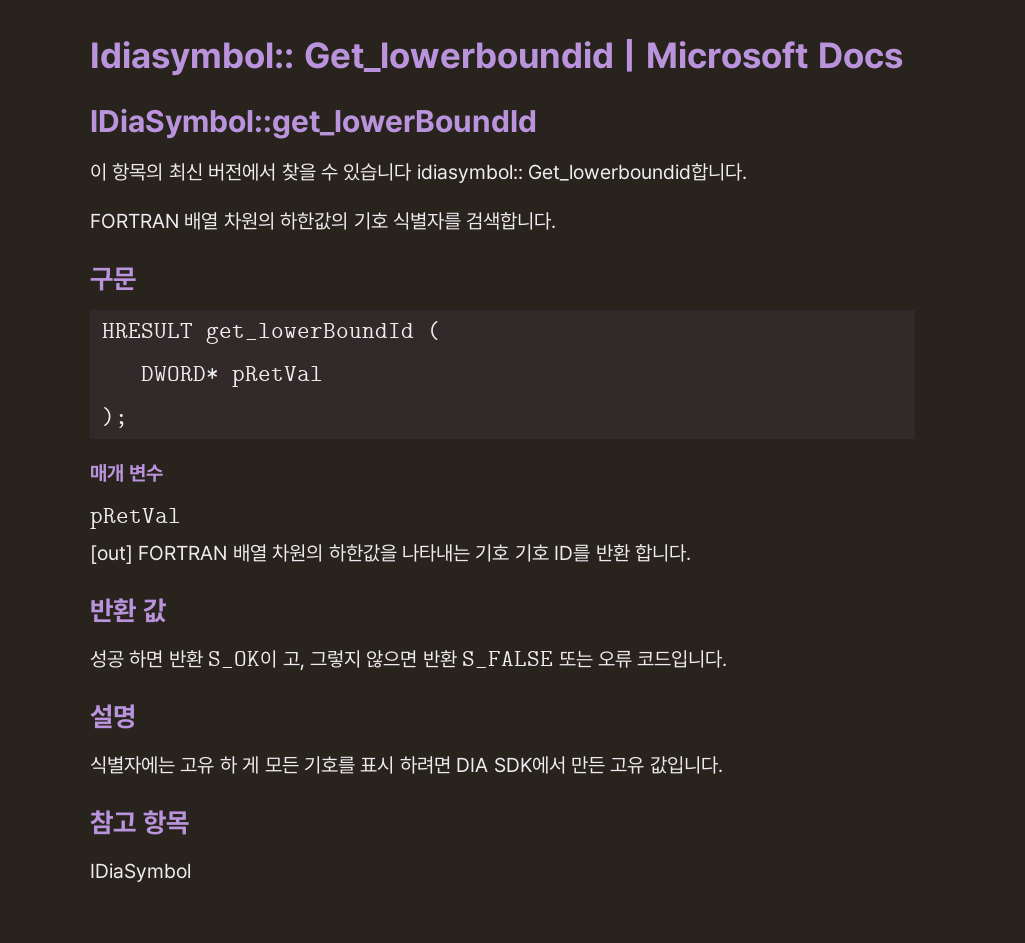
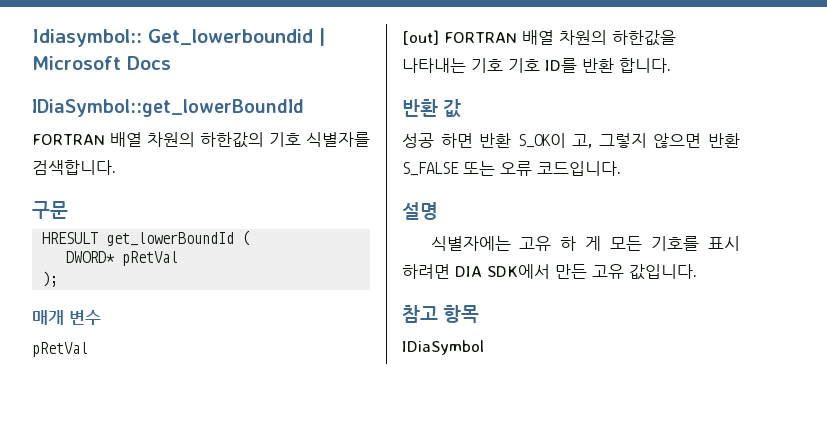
- 이 항목의 최신 버전에서 찾을 수 있습니다 idiasymbol:: Get_lowerboundid합니다.

